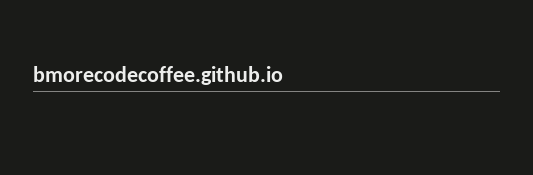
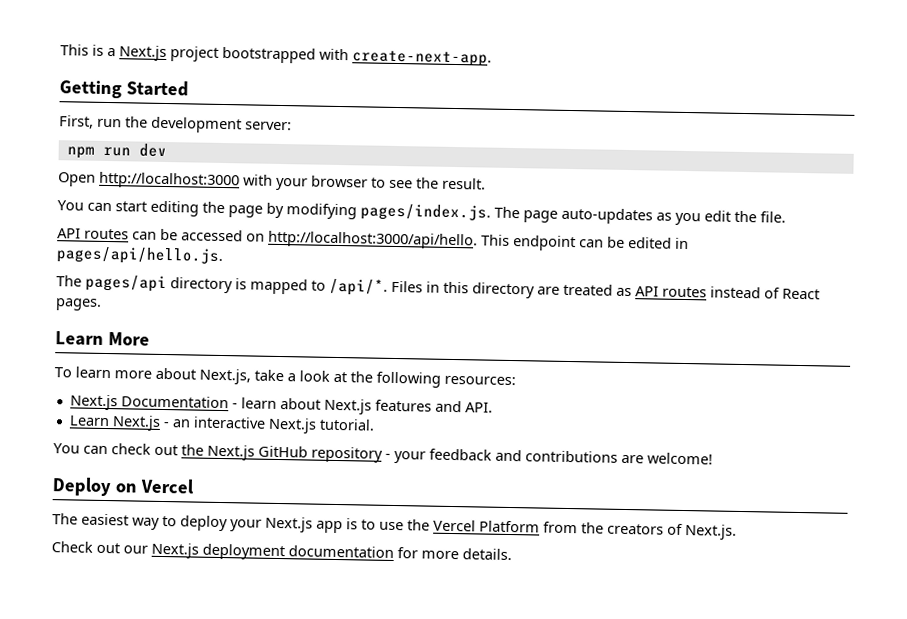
- bmorecodecoffee.github.io
+ This is a Next.js project bootstrapped with create-next-app.
+ Getting Started
+ First, run the development server:
+ npm run dev
+ Open http://localhost:3000 with your browser to see the result.
+ You can start editing the page by modifying pages/index.js. The page auto-updates as you edit the file.
+ API routes can be accessed on http://localhost:3000/api/hello. This endpoint can be edited in pages/api/hello.js.
+ The pages/api directory is mapped to /api/*. Files in this directory are treated as API routes instead of React pages.
+ Learn More
+ To learn more about Next.js, take a look at the following resources:
+ Next.js Documentation - learn about Next.js features and API.
+ Learn Next.js - an interactive Next.js tutorial.
+ You can check out the Next.js GitHub repository - your feedback and contributions are welcome!
+ Deploy on Vercel
+ The easiest way to deploy your Next.js app is to use the Vercel Platform from the creators of Next.js.
+ Check out our Next.js deployment documentation for more details.

